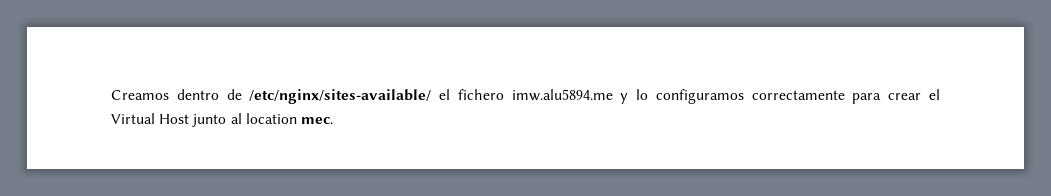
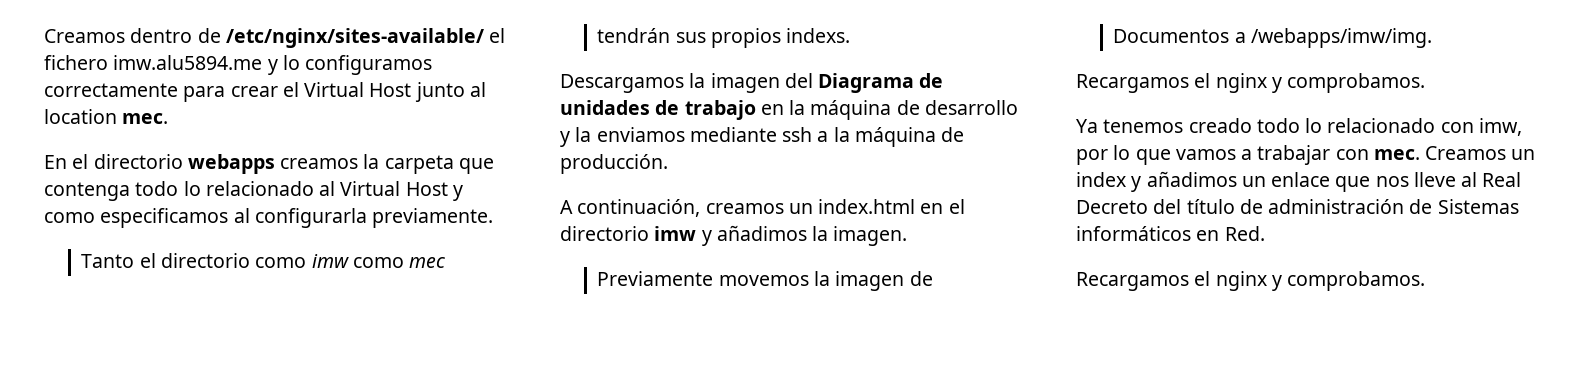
+ En el directorio webapps creamos la carpeta que contenga todo lo relacionado al Virtual Host y como especificamos al configurarla previamente.
+ Tanto el directorio como imw como mec tendrán sus propios indexs.
+ Descargamos la imagen del Diagrama de unidades de trabajo en la máquina de desarrollo y la enviamos mediante ssh a la máquina de producción.
+ A continuación, creamos un index.html en el directorio imw y añadimos la imagen.
+ Previamente movemos la imagen de Documentos a /webapps/imw/img.
+ Recargamos el nginx y comprobamos.
+ Ya tenemos creado todo lo relacionado con imw, por lo que vamos a trabajar con mec. Creamos un index y añadimos un enlace que nos lleve al Real Decreto del título de administración de Sistemas informáticos en Red.
+ Recargamos el nginx y comprobamos.

